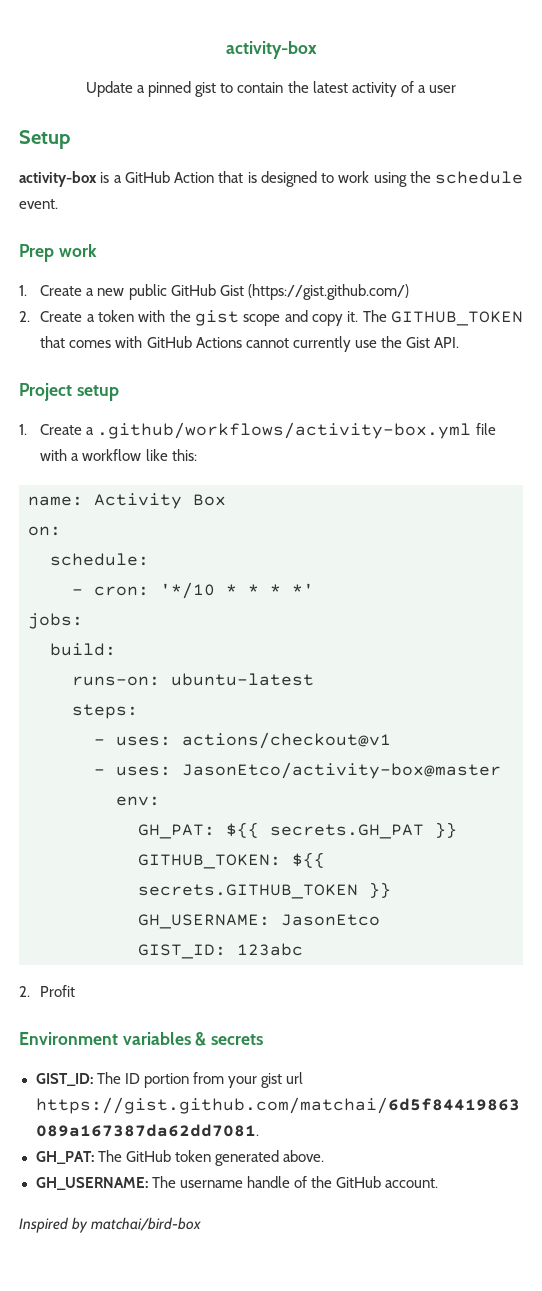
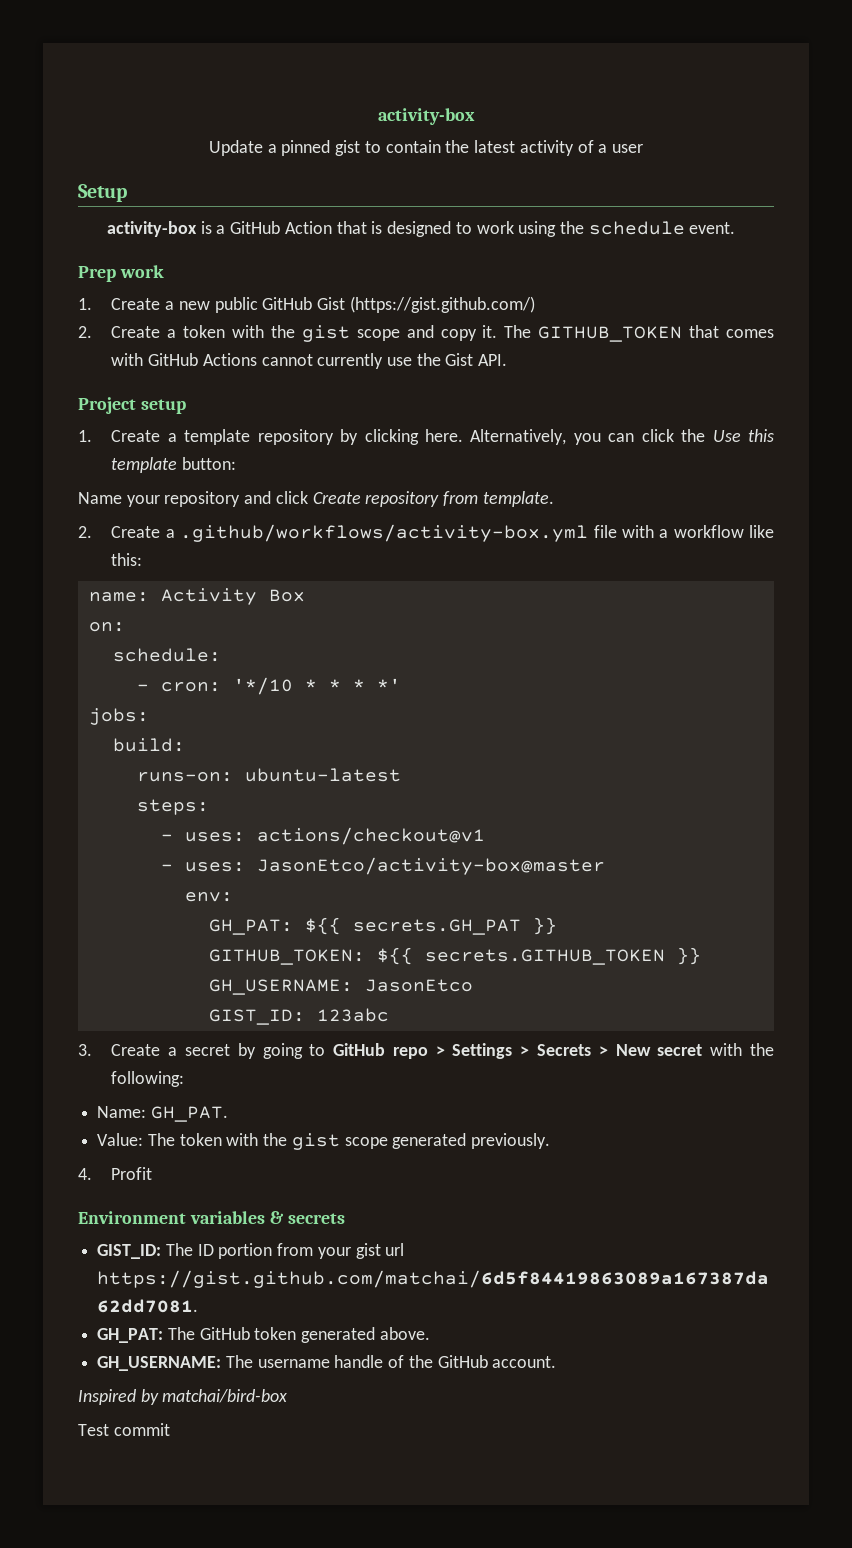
- 1. Create a .github/workflows/activity-box.yml file with a workflow like this:
+ 1. Create a template repository by clicking here. Alternatively, you can click the Use this template button:
+ Name your repository and click Create repository from template.
+ 2. Create a .github/workflows/activity-box.yml file with a workflow like this:
- 2. Profit
+ 3. Create a secret by going to GitHub repo > Settings > Secrets > New secret with the following:
+ Name: GH_PAT.
+ Value: The token with the gist scope generated previously.
+ 4. Profit
+ Test commit

